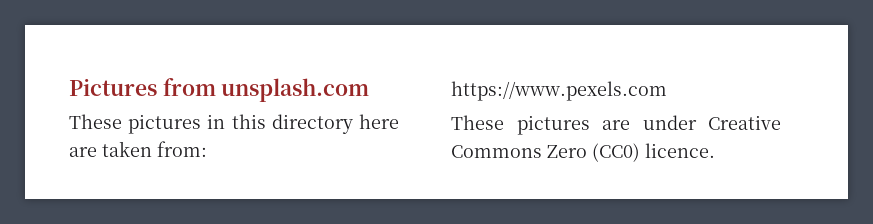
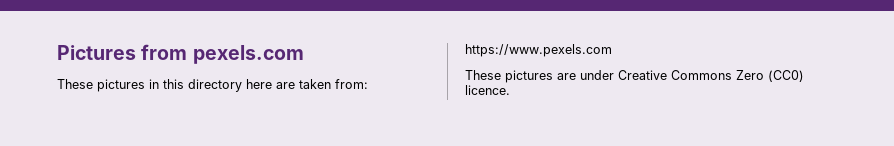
- Pictures from unsplash.com
+ Pictures from pexels.com

